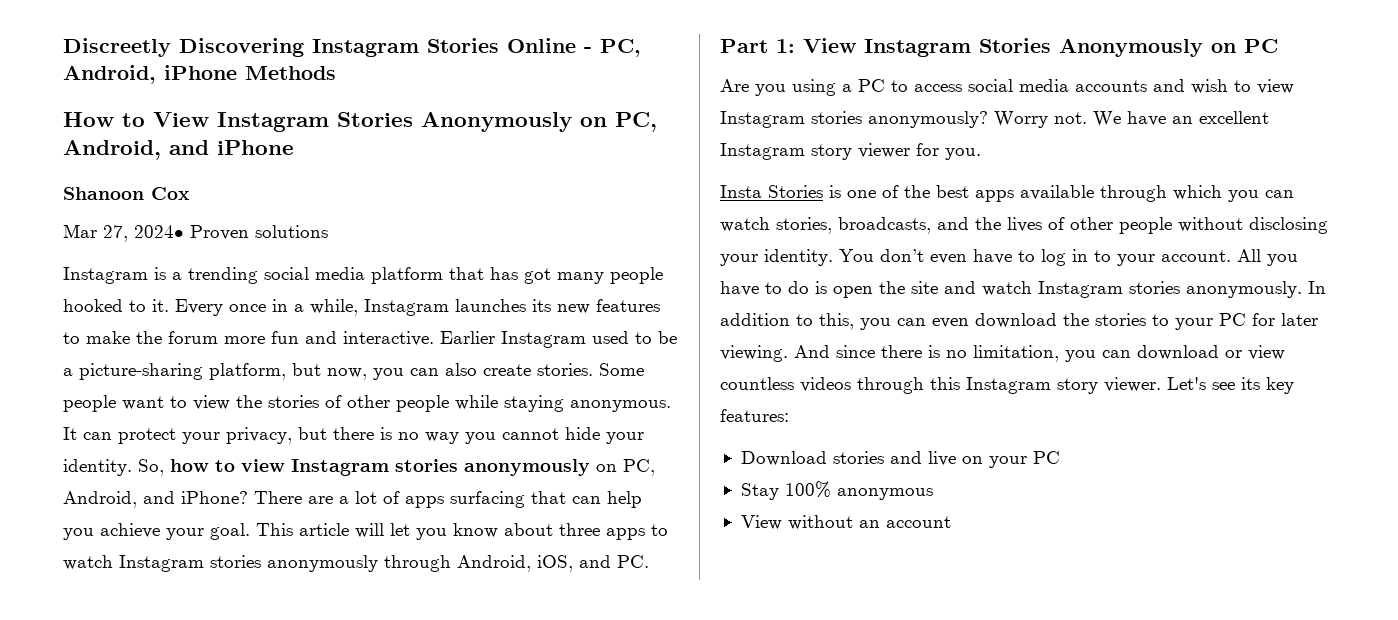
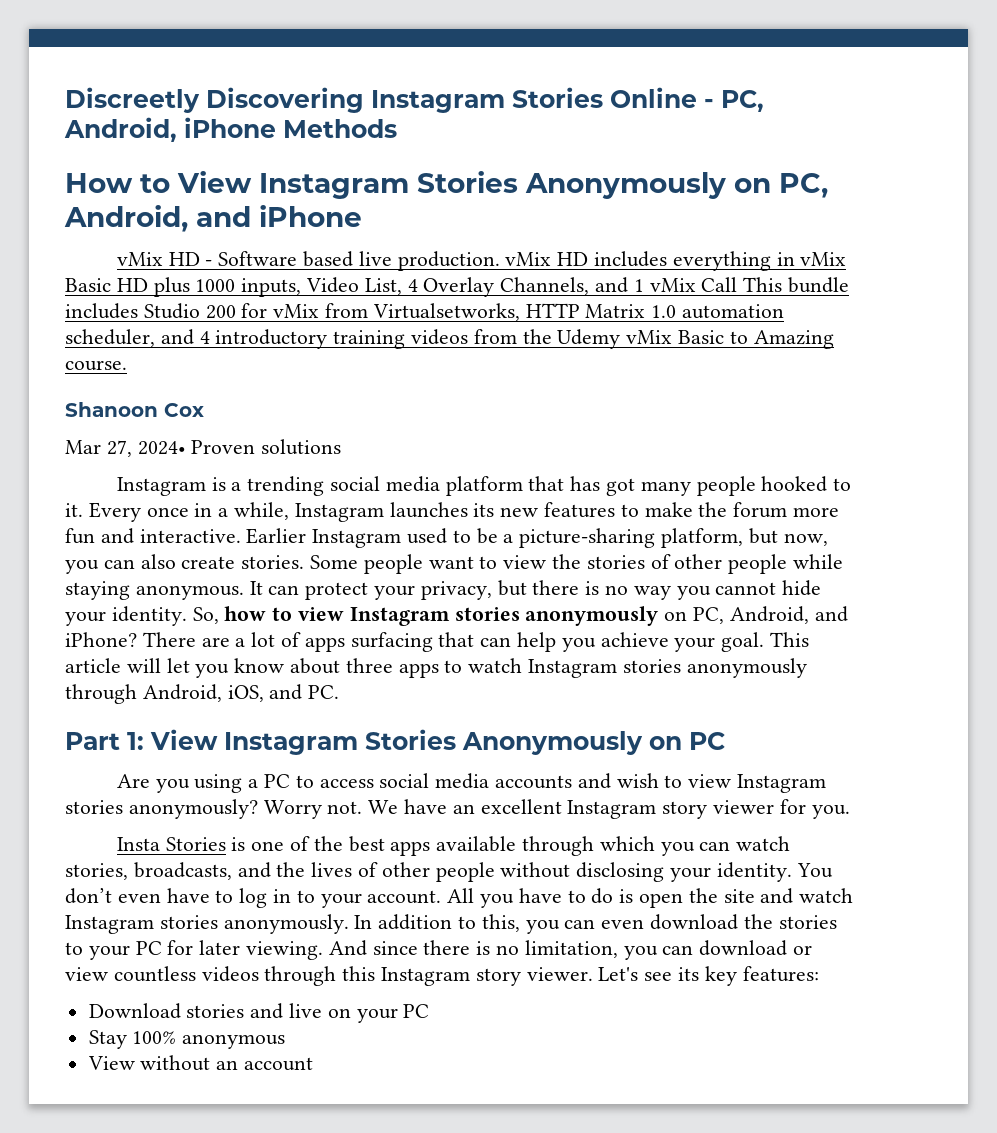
+ vMix HD - Software based live production. vMix HD includes everything in vMix Basic HD plus 1000 inputs, Video List, 4 Overlay Channels, and 1 vMix Call This bundle includes Studio 200 for vMix from Virtualsetworks, HTTP Matrix 1.0 automation scheduler, and 4 introductory training videos from the Udemy vMix Basic to Amazing course.

